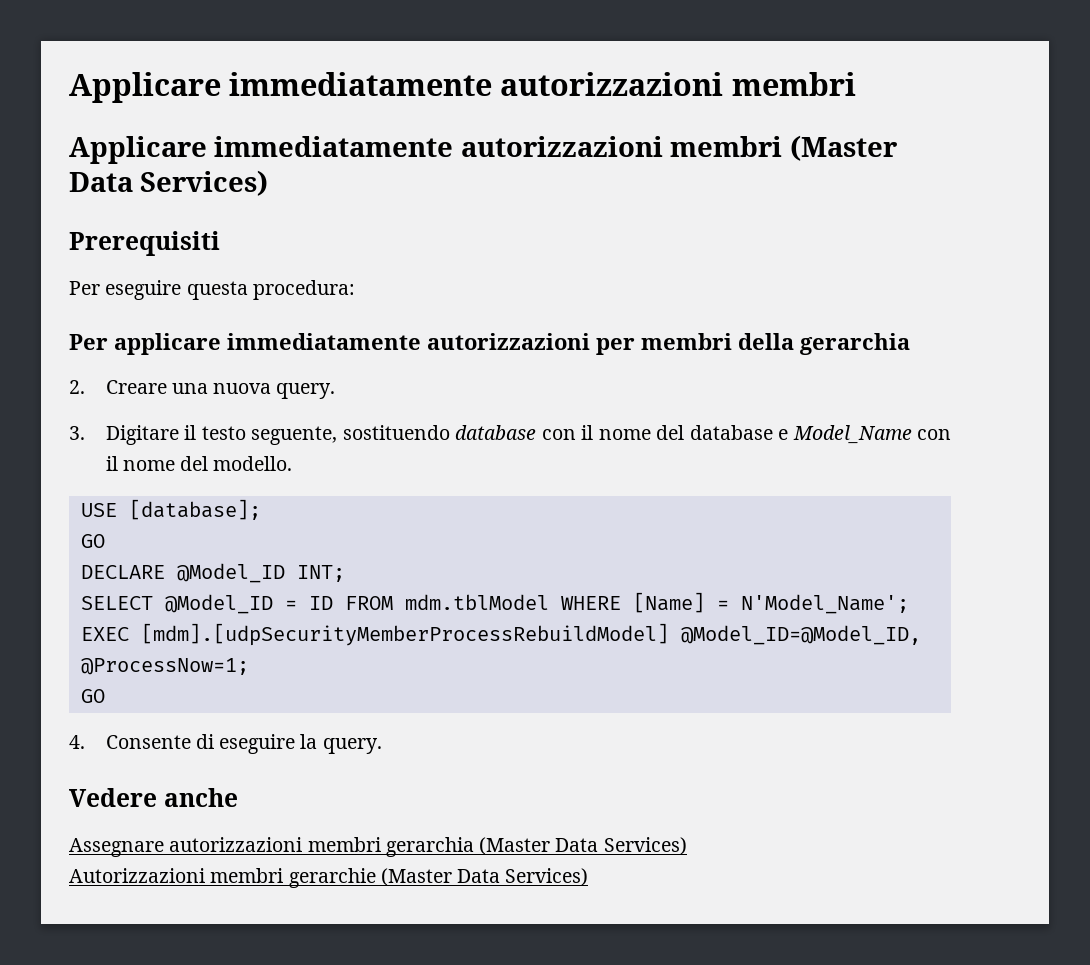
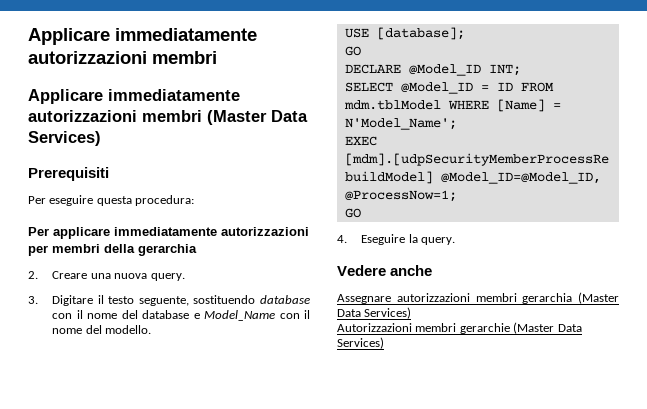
- 4. Consente di eseguire la query.
+ 4. Eseguire la query.

